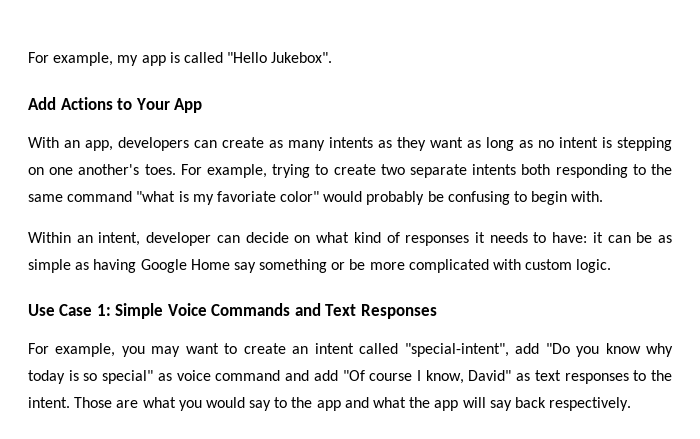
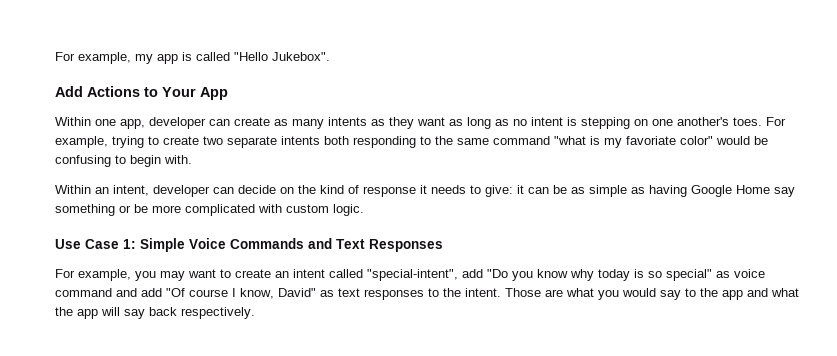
- With an app, developers can create as many intents as they want as long as no intent is stepping on one another's toes.
+ Within one app, developer can create as many intents as they want as long as no intent is stepping on one another's toes.
- For example, trying to create two separate intents both responding to the same command "what is my favoriate color" would probably be confusing to begin with.
+ For example, trying to create two separate intents both responding to the same command "what is my favoriate color" would be confusing to begin with.
- Within an intent, developer can decide on what kind of responses it needs to have: it can be as simple as having Google Home say something or be more complicated with custom logic.
+ Within an intent, developer can decide on the kind of response it needs to give: it can be as simple as having Google Home say something or be more complicated with custom logic.

